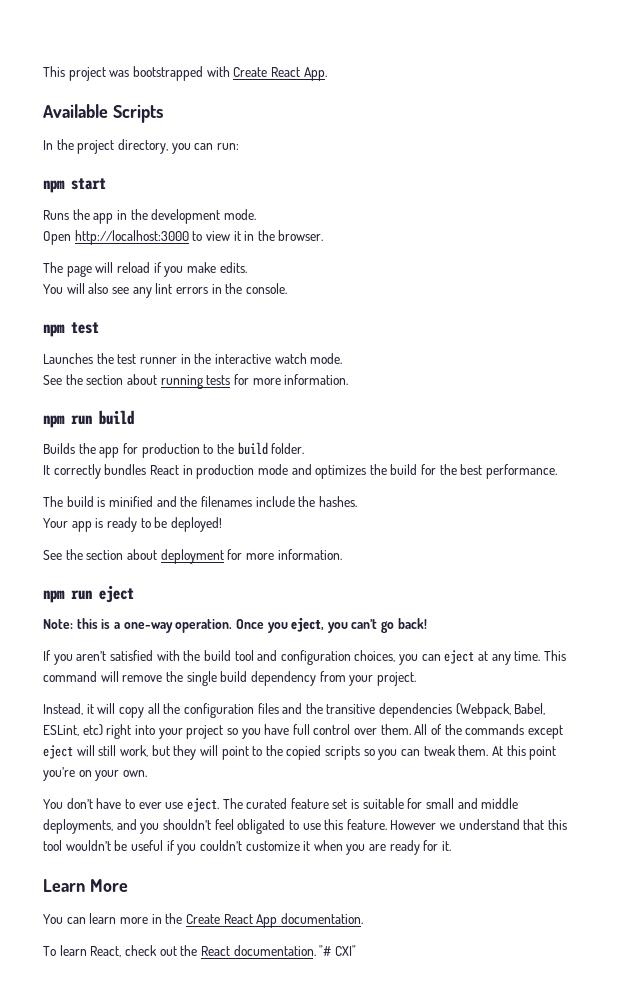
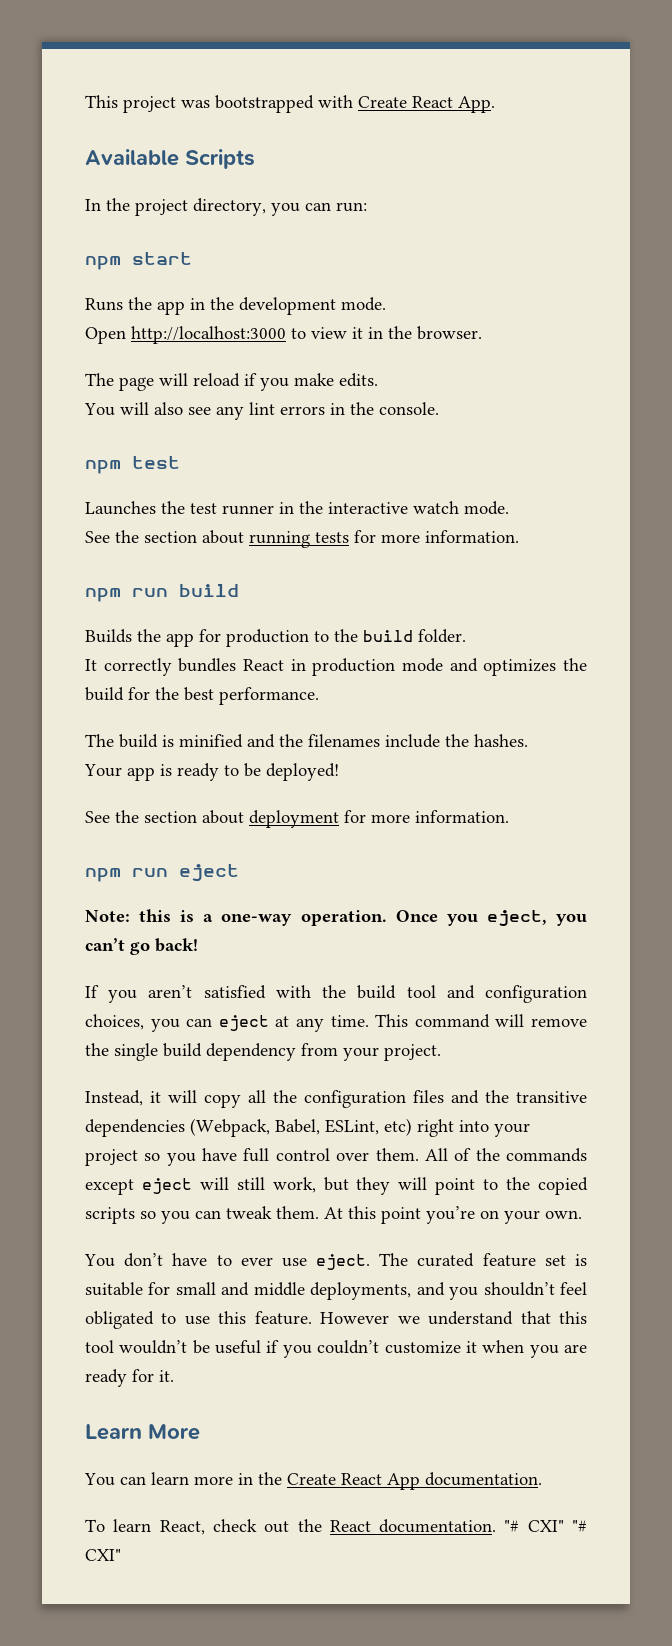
- "# CXI"
+ "# CXI" "# CXI"

